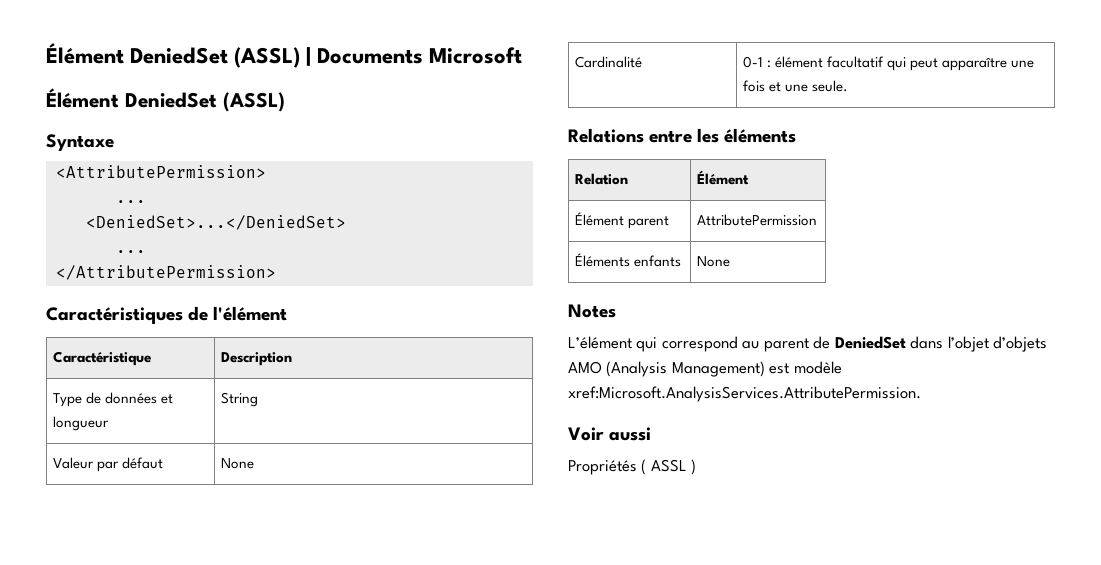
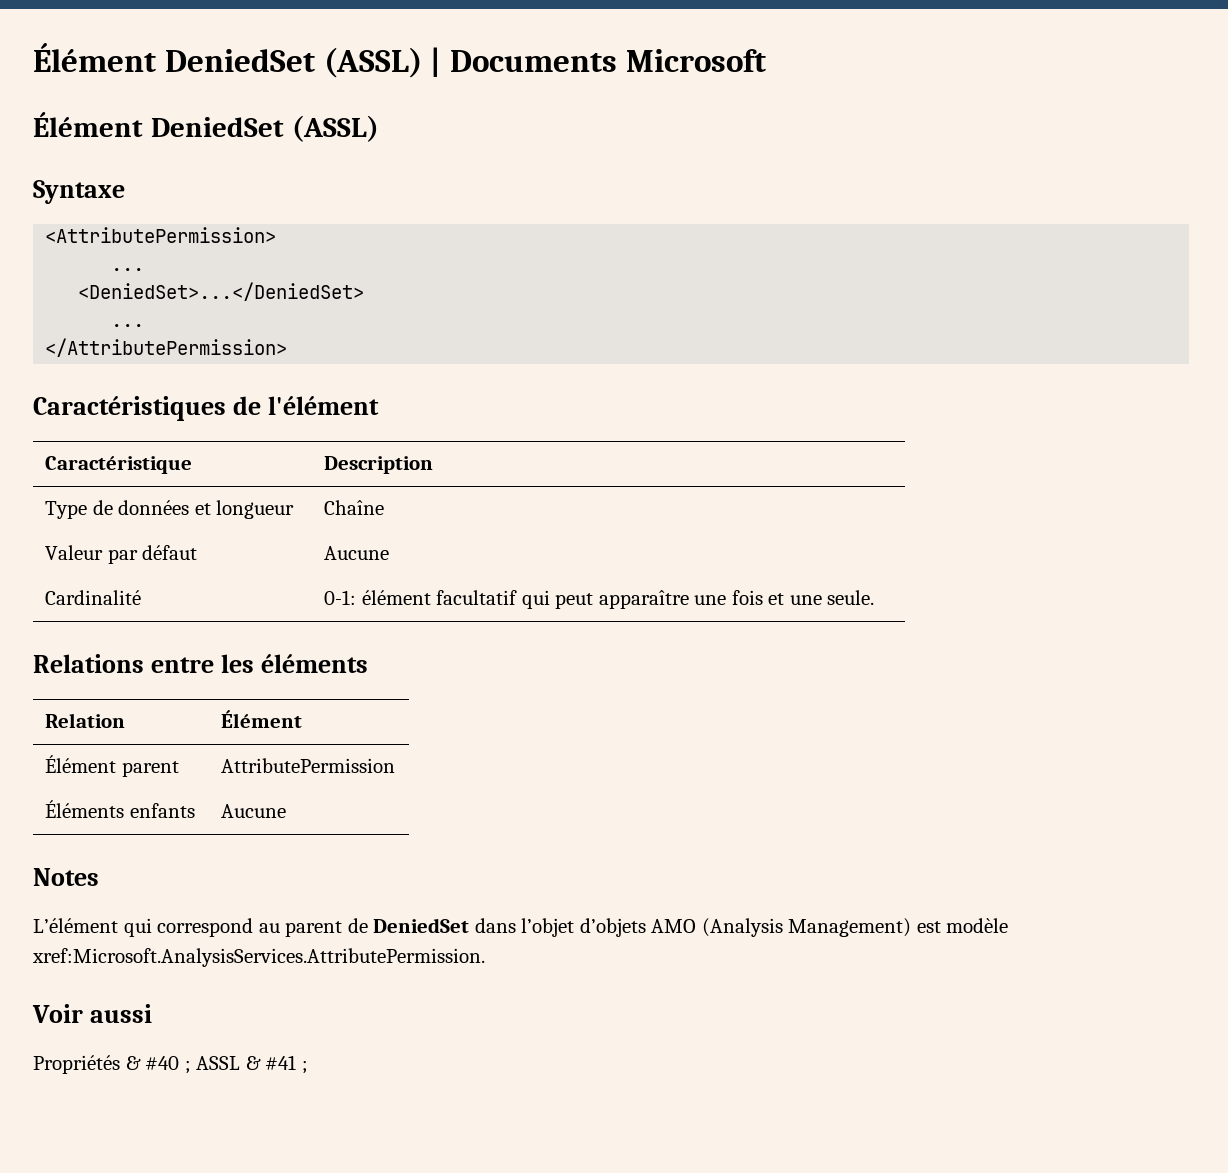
- Type de données et longueur | String
+ Type de données et longueur | Chaîne
- Valeur par défaut | None
+ Valeur par défaut | Aucune
- Cardinalité | 0-1 : élément facultatif qui peut apparaître une fois et une seule.
+ Cardinalité | 0-1: élément facultatif qui peut apparaître une fois et une seule.
- Éléments enfants | None
+ Éléments enfants | Aucune
- Propriétés ( ASSL )
+ Propriétés & #40 ; ASSL & #41 ;

